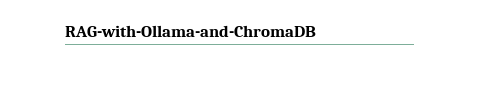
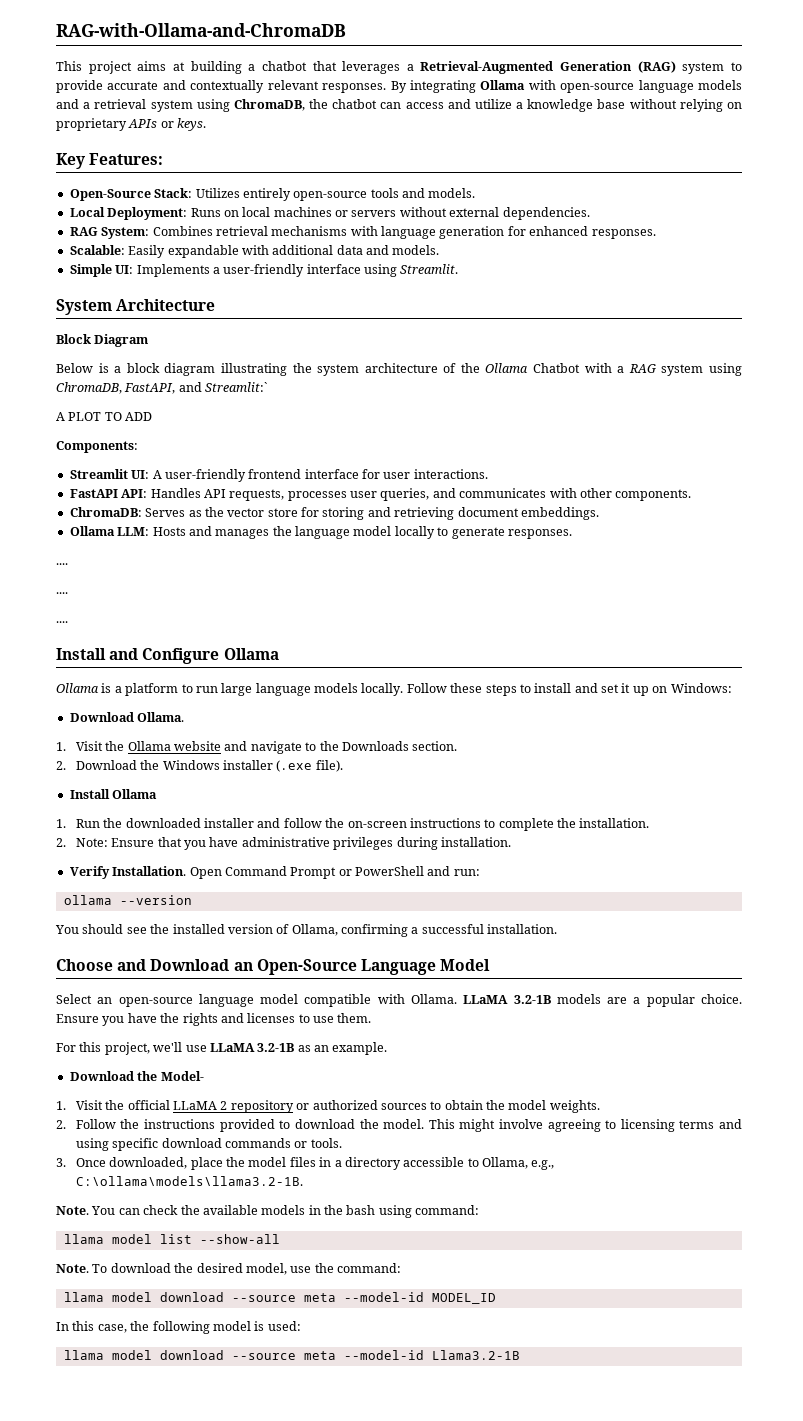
+ This project aims at building a chatbot that leverages a Retrieval-Augmented Generation (RAG) system to provide accurate and contextually relevant responses. By integrating Ollama with open-source language models and a retrieval system using ChromaDB, the chatbot can access and utilize a knowledge base without relying on proprietary APIs or keys.
+ Key Features:
+ Open-Source Stack: Utilizes entirely open-source tools and models.
+ Local Deployment: Runs on local machines or servers without external dependencies.
+ RAG System: Combines retrieval mechanisms with language generation for enhanced responses.
+ Scalable: Easily expandable with additional data and models.
+ Simple UI: Implements a user-friendly interface using Streamlit.
+ System Architecture
+ Block Diagram
+ Below is a block diagram illustrating the system architecture of the Ollama Chatbot with a RAG system using ChromaDB, FastAPI, and Streamlit:`
+ A PLOT TO ADD
+ Components:
+ Streamlit UI: A user-friendly frontend interface for user interactions.
+ FastAPI API: Handles API requests, processes user queries, and communicates with other components.
+ ChromaDB: Serves as the vector store for storing and retrieving document embeddings.
+ Ollama LLM: Hosts and manages the language model locally to generate responses.
+ ....
+ ....
+ ....
+ Install and Configure Ollama
+ Ollama is a platform to run large language models locally. Follow these steps to install and set it up on Windows:
+ Download Ollama.
+ 1. Visit the Ollama website and navigate to the Downloads section.
+ 2. Download the Windows installer (.exe file).
+ Install Ollama
+ 1. Run the downloaded installer and follow the on-screen instructions to complete the installation.
+ 2. Note: Ensure that you have administrative privileges during installation.
+ Verify Installation. Open Command Prompt or PowerShell and run:
+ ollama --version
+ You should see the installed version of Ollama, confirming a successful installation.
+ Choose and Download an Open-Source Language Model
+ Select an open-source language model compatible with Ollama. LLaMA 3.2-1B models are a popular choice. Ensure you have the rights and licenses to use them.
+ For this project, we'll use LLaMA 3.2-1B as an example.
+ Download the Model-
+ 1. Visit the official LLaMA 2 repository or authorized sources to obtain the model weights.
+ 2. Follow the instructions provided to download the model. This might involve agreeing to licensing terms and using specific download commands or tools.
+ 3. Once downloaded, place the model files in a directory accessible to Ollama, e.g., C:\ollama\models\llama3.2-1B.
+ Note. You can check the available models in the bash using command:
+ llama model list --show-all
+ Note. To download the desired model, use the command:
+ llama model download --source meta --model-id MODEL_ID
+ In this case, the following model is used:
+ llama model download --source meta --model-id Llama3.2-1B

